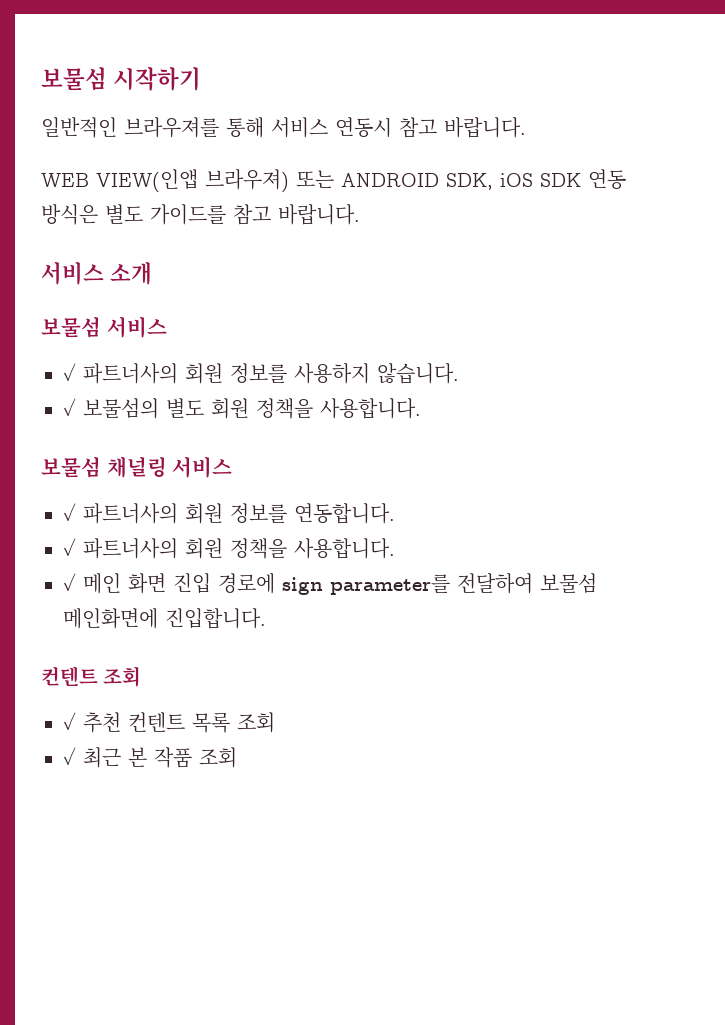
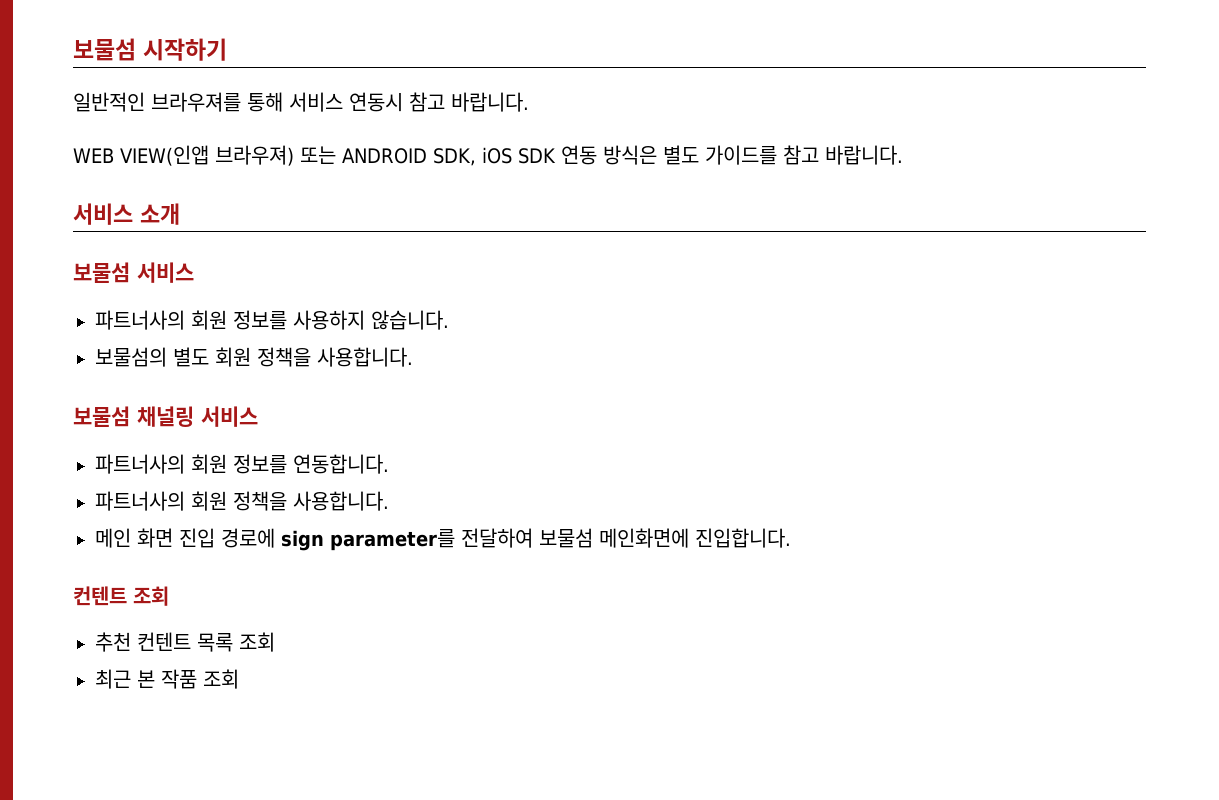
- ✓ 파트너사의 회원 정보를 사용하지 않습니다.
+ 파트너사의 회원 정보를 사용하지 않습니다.
- ✓ 보물섬의 별도 회원 정책을 사용합니다.
+ 보물섬의 별도 회원 정책을 사용합니다.
- ✓ 파트너사의 회원 정보를 연동합니다.
+ 파트너사의 회원 정보를 연동합니다.
- ✓ 파트너사의 회원 정책을 사용합니다.
+ 파트너사의 회원 정책을 사용합니다.
- ✓ 메인 화면 진입 경로에 sign parameter를 전달하여 보물섬 메인화면에 진입합니다.
+ 메인 화면 진입 경로에 sign parameter를 전달하여 보물섬 메인화면에 진입합니다.
- ✓ 추천 컨텐트 목록 조회
+ 추천 컨텐트 목록 조회
- ✓ 최근 본 작품 조회
+ 최근 본 작품 조회

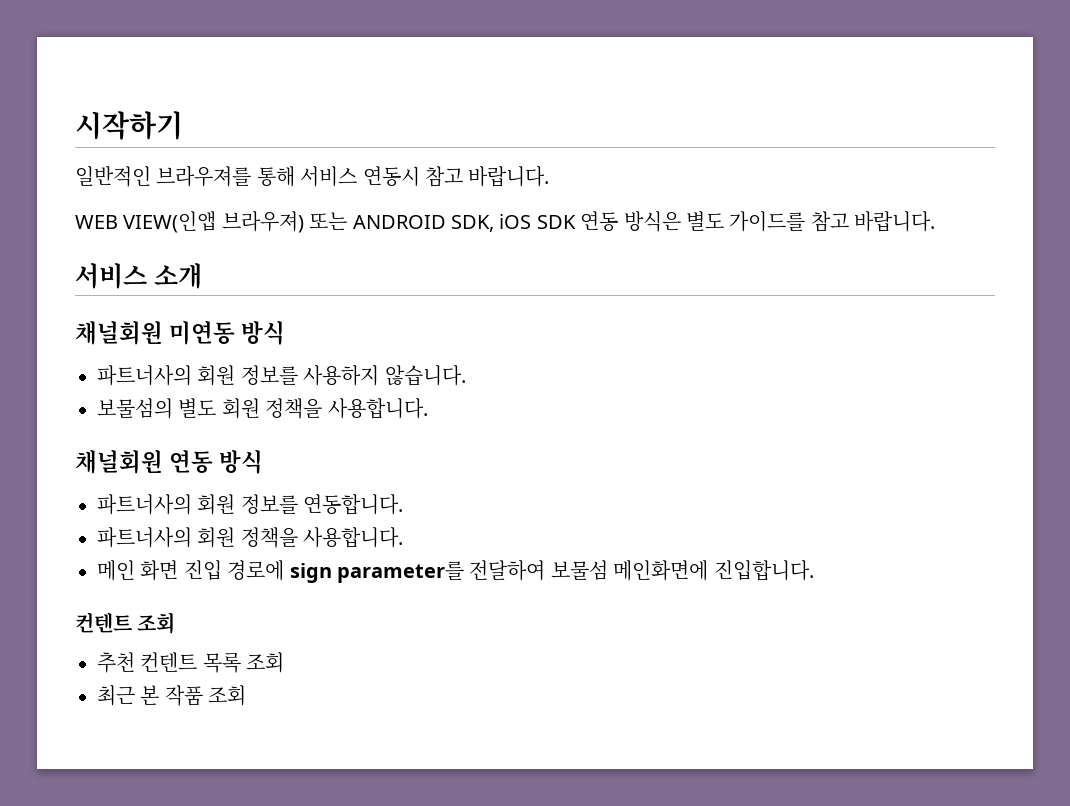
- 보물섬 시작하기
+ 시작하기
- 보물섬 서비스
+ 채널회원 미연동 방식
- 보물섬 채널링 서비스
+ 채널회원 연동 방식

